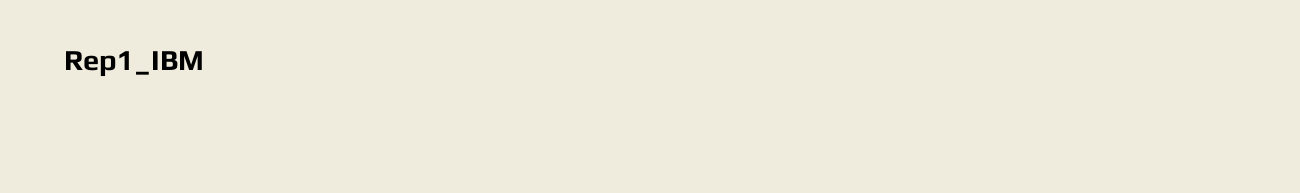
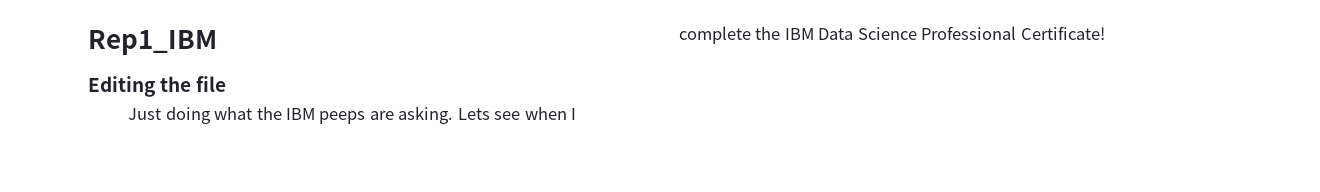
+ Editing the file
+ Just doing what the IBM peeps are asking. Lets see when I complete the IBM Data Science Professional Certificate!

